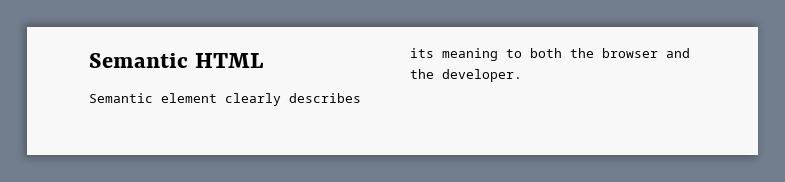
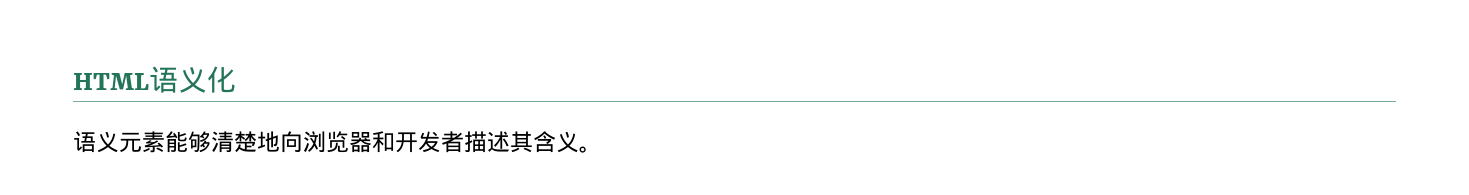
- Semantic HTML
- Semantic element clearly describes its meaning to both the browser and the developer.
+ HTML语义化
+ 语义元素能够清楚地向浏览器和开发者描述其含义。

